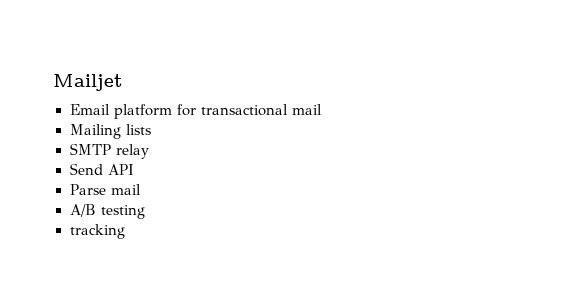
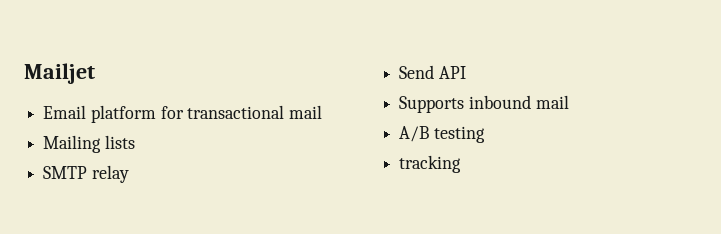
- Parse mail
+ Supports inbound mail

